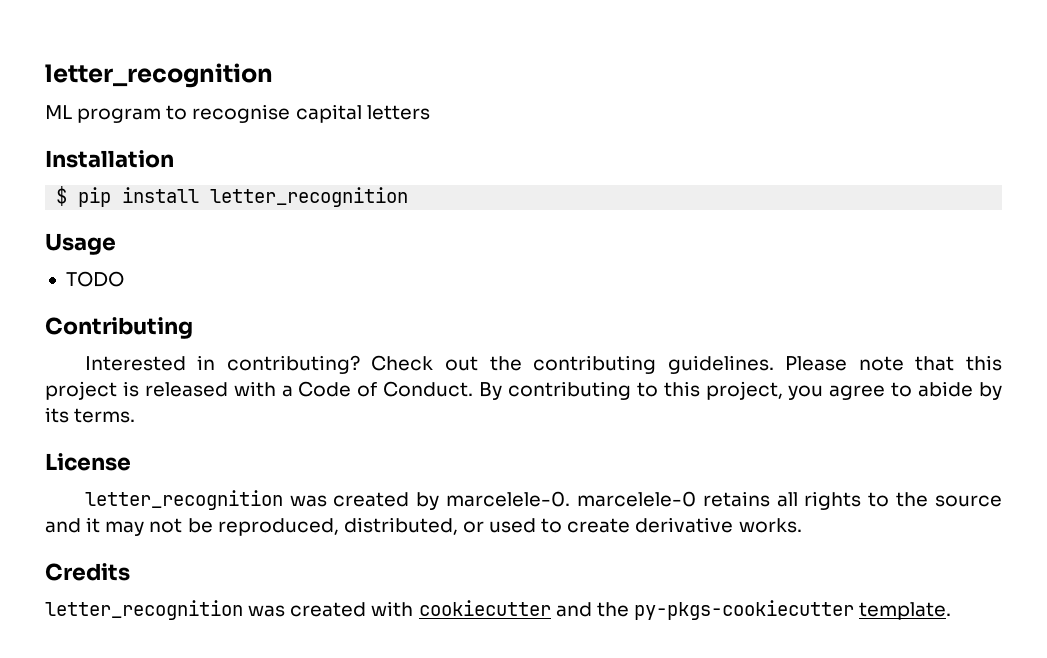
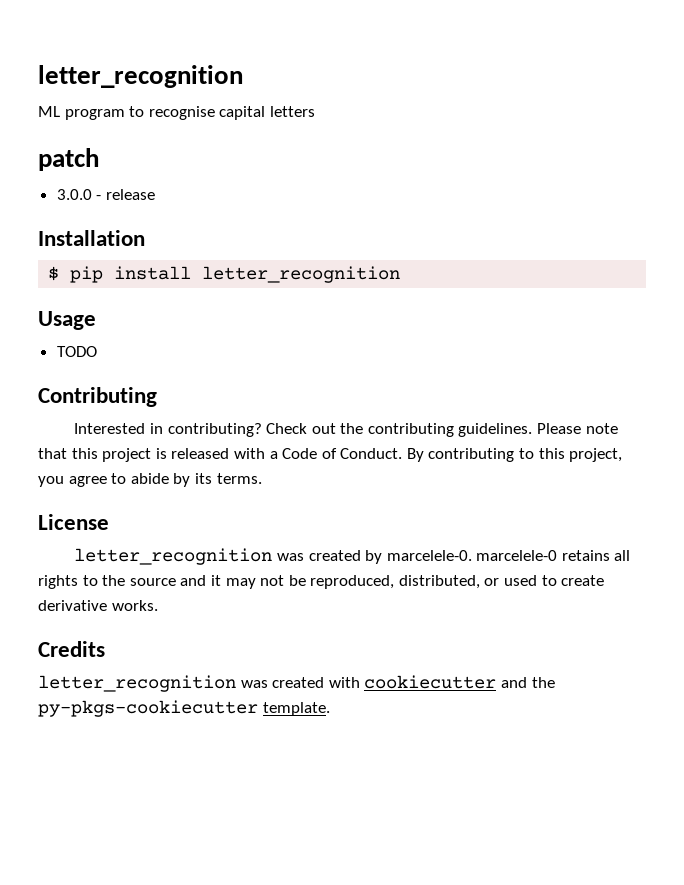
+ patch
+ 3.0.0 - release

